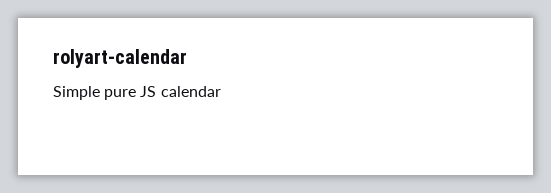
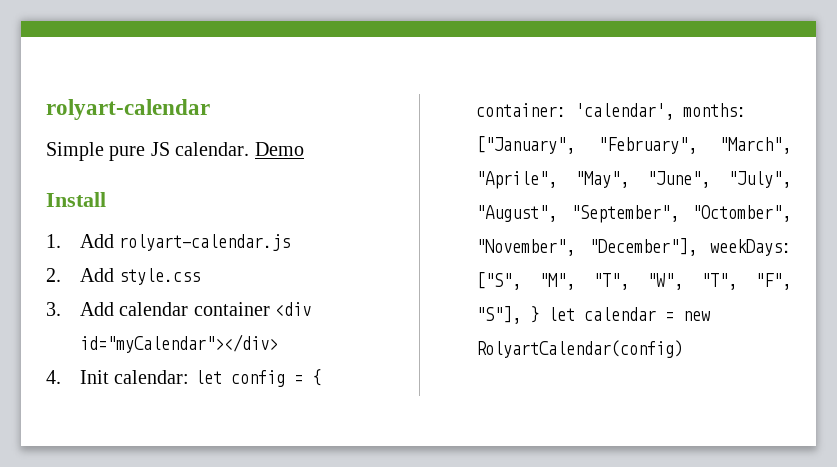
- Simple pure JS calendar
+ Simple pure JS calendar. Demo
+ Install
+ 1. Add rolyart-calendar.js
+ 2. Add style.css
+ 3. Add calendar container <div id="myCalendar"></div>
+ 4. Init calendar: let config = { container: 'calendar', months: ["January", "February", "March", "Aprile", "May", "June", "July", "August", "September", "Octomber", "November", "December"], weekDays: ["S", "M", "T", "W", "T", "F", "S"], } let calendar = new RolyartCalendar(config)

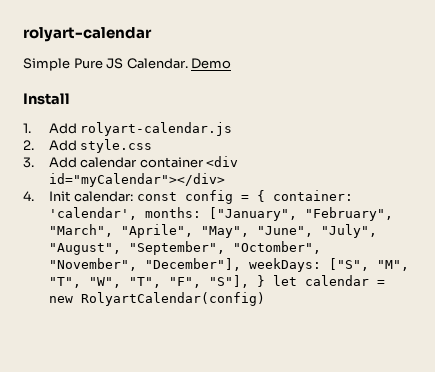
- Simple pure JS calendar.
+ Simple Pure JS Calendar.
- 4. Init calendar: let config = { container: 'calendar', months: ["January", "February", "March", "Aprile", "May", "June", "July", "August", "September", "Octomber", "November", "December"], weekDays: ["S", "M", "T", "W", "T", "F", "S"], } let calendar = new RolyartCalendar(config)
+ 4. Init calendar: const config = { container: 'calendar', months: ["January", "February", "March", "Aprile", "May", "June", "July", "August", "September", "Octomber", "November", "December"], weekDays: ["S", "M", "T", "W", "T", "F", "S"], } let calendar = new RolyartCalendar(config)

